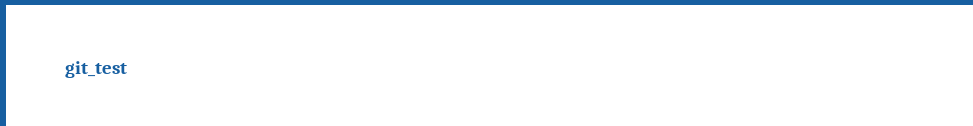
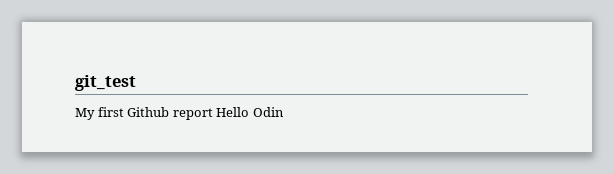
+ My first Github report Hello Odin

